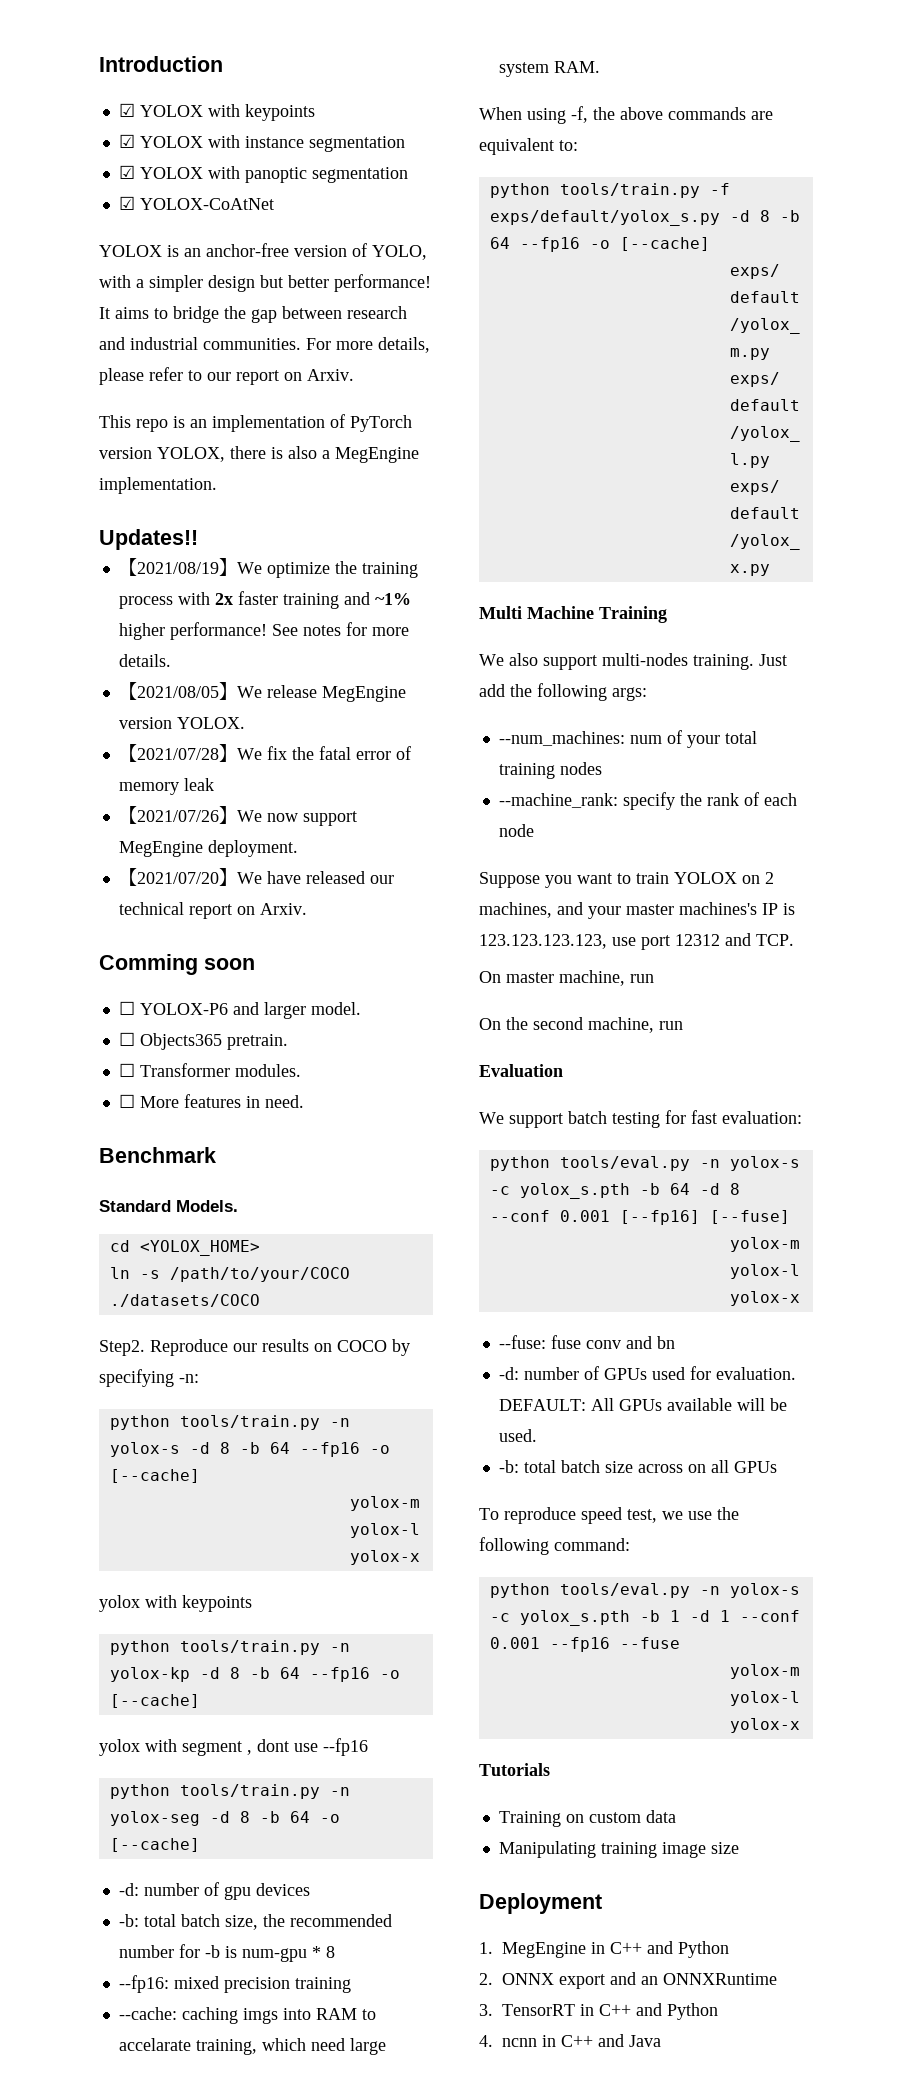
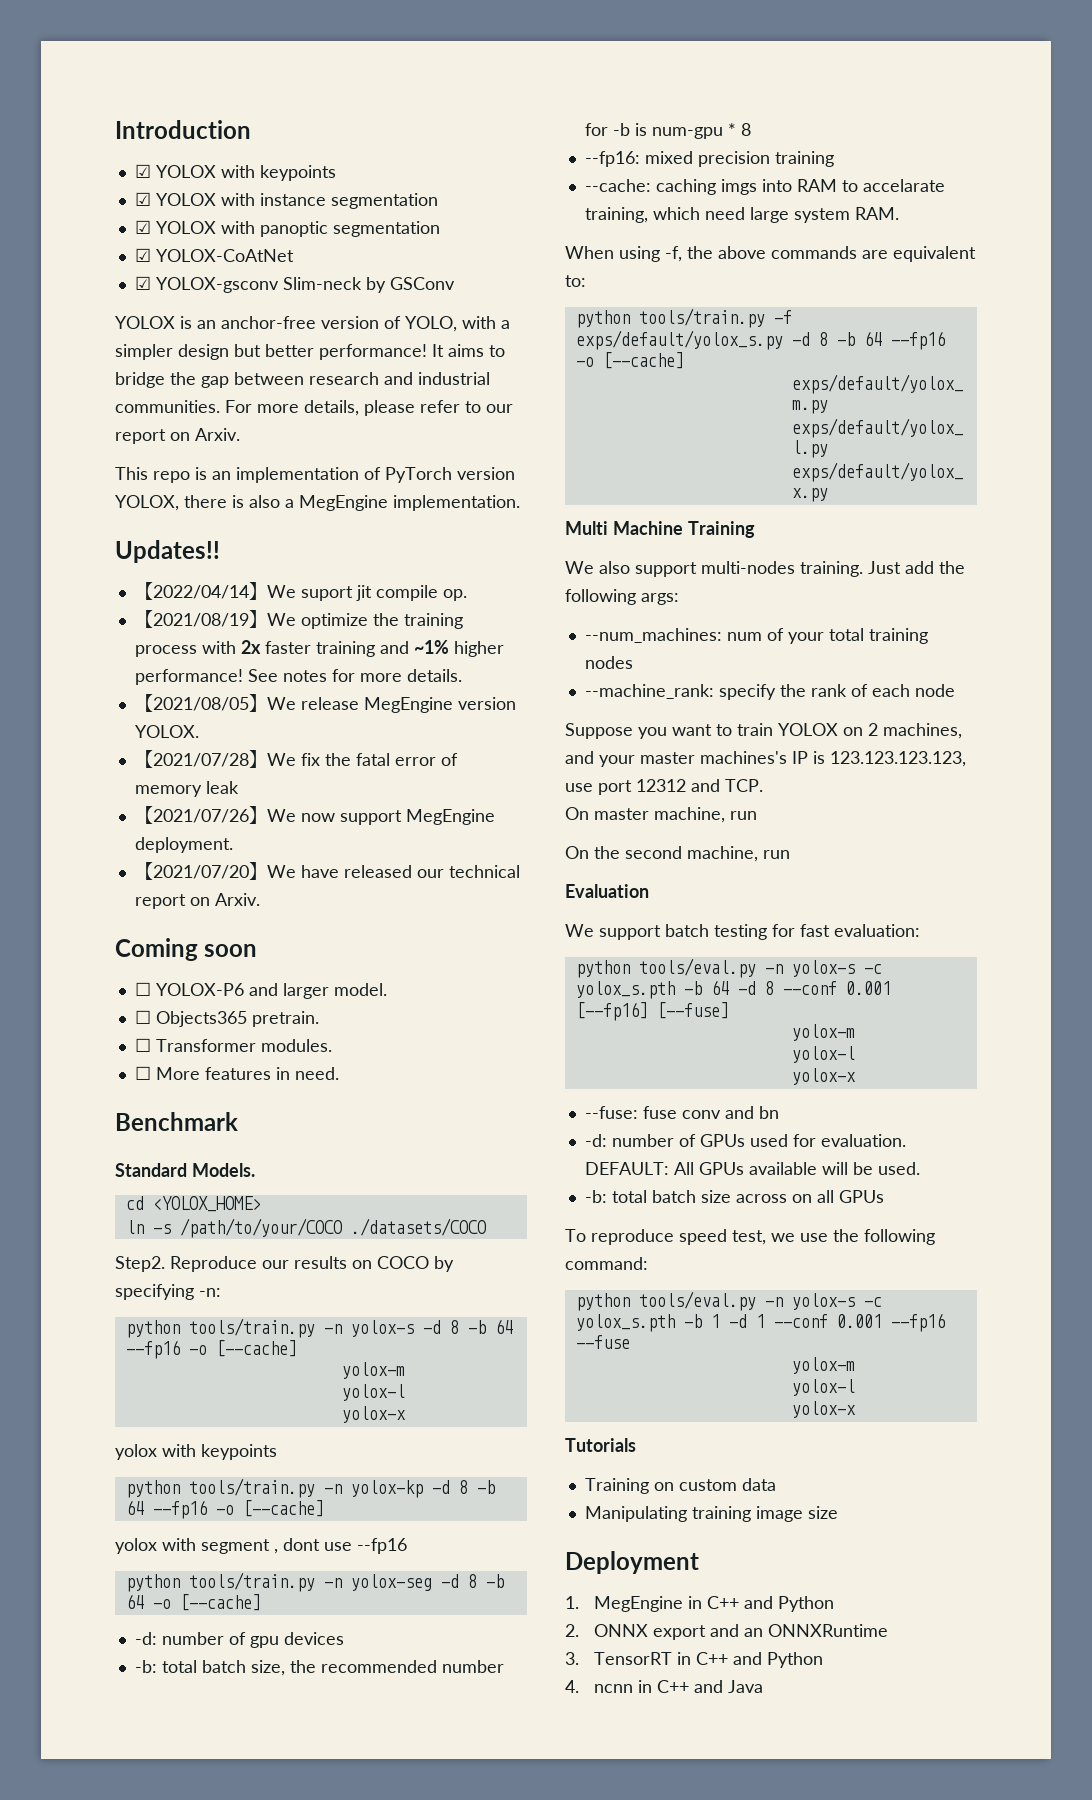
+ ☑ YOLOX-gsconv Slim-neck by GSConv
+ 【2022/04/14】We suport jit compile op.
- Comming soon
+ Coming soon

